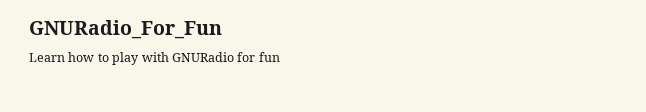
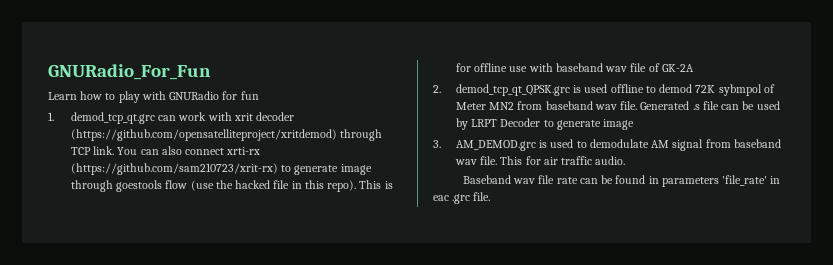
+ 1. demod_tcp_qt.grc can work with xrit decoder (https://github.com/opensatelliteproject/xritdemod) through TCP link. You can also connect xrti-rx (https://github.com/sam210723/xrit-rx) to generate image through goestools flow (use the hacked file in this repo). This is for offline use with baseband wav file of GK-2A
+ 2. demod_tcp_qt_QPSK.grc is used offline to demod 72K sybmpol of Meter MN2 from baseband wav file. Generated .s file can be used by LRPT Decoder to generate image
+ 3. AM_DEMOD.grc is used to demodulate AM signal from baseband wav file. This for air traffic audio.
+ Baseband wav file rate can be found in parameters 'file_rate' in eac .grc file.

